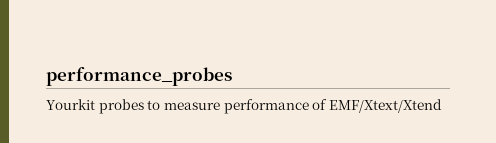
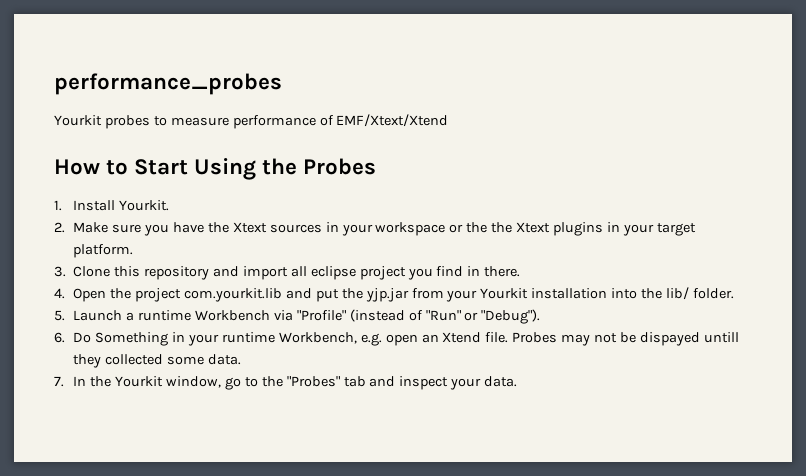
+ How to Start Using the Probes
+ 1. Install Yourkit.
+ 2. Make sure you have the Xtext sources in your workspace or the the Xtext plugins in your target platform.
+ 3. Clone this repository and import all eclipse project you find in there.
+ 4. Open the project com.yourkit.lib and put the yjp.jar from your Yourkit installation into the lib/ folder.
+ 5. Launch a runtime Workbench via "Profile" (instead of "Run" or "Debug").
+ 6. Do Something in your runtime Workbench, e.g. open an Xtend file. Probes may not be dispayed untill they collected some data.
+ 7. In the Yourkit window, go to the "Probes" tab and inspect your data.

